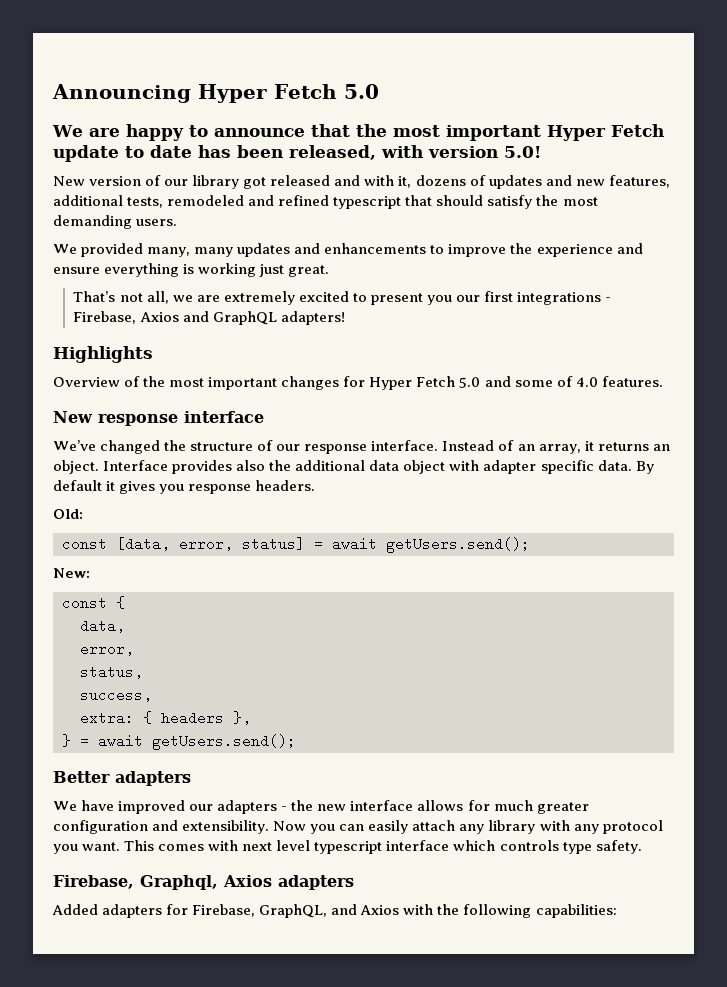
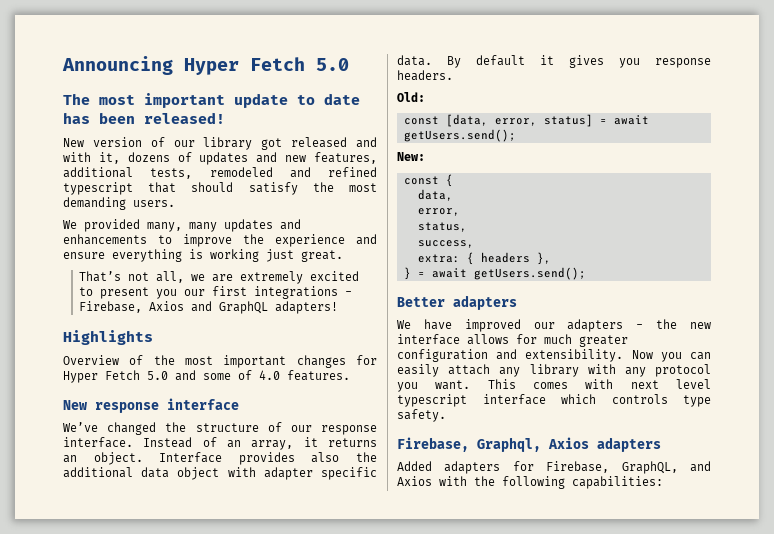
- We are happy to announce that the most important Hyper Fetch update to date has been released, with version 5.0!
+ The most important update to date has been released!

